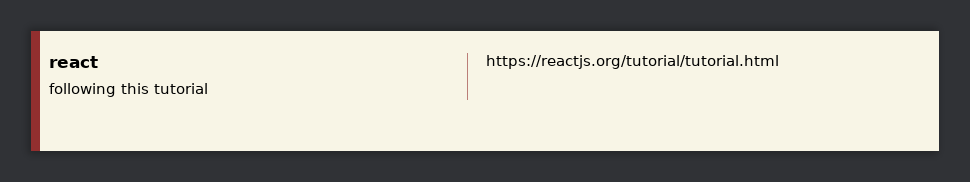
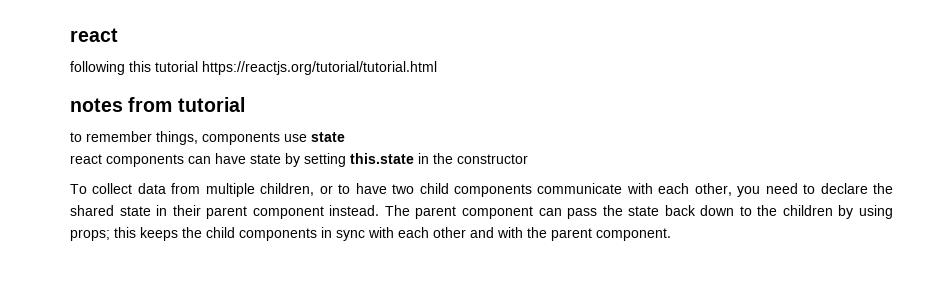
+ notes from tutorial
+ to remember things, components use state
+ react components can have state by setting this.state in the constructor
+ To collect data from multiple children, or to have two child components communicate with each other, you need to declare the shared state in their parent component instead. The parent component can pass the state back down to the children by using props; this keeps the child components in sync with each other and with the parent component.

